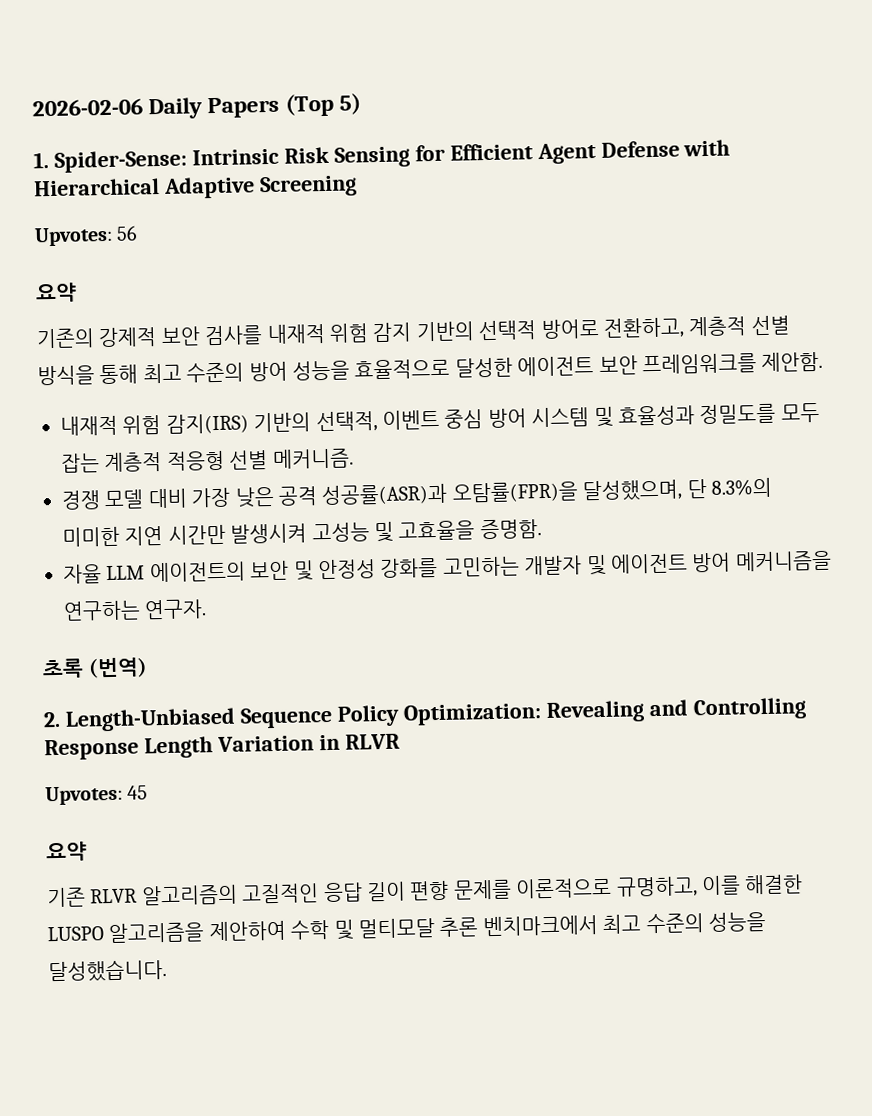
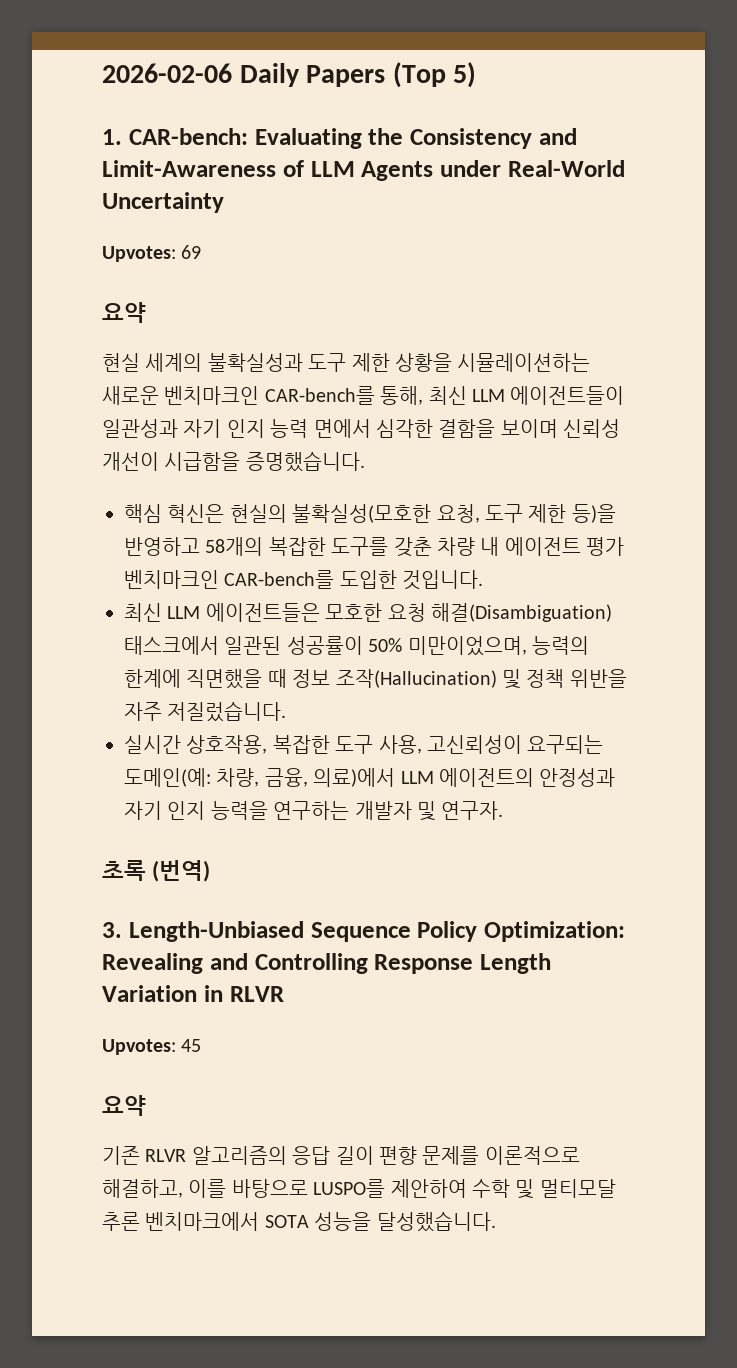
- 1. Spider-Sense: Intrinsic Risk Sensing for Efficient Agent Defense with Hierarchical Adaptive Screening
- Upvotes: 56
+ 1. CAR-bench: Evaluating the Consistency and Limit-Awareness of LLM Agents under Real-World Uncertainty
+ Upvotes: 69
  요약
- 기존의 강제적 보안 검사를 내재적 위험 감지 기반의 선택적 방어로 전환하고, 계층적 선별 방식을 통해 최고 수준의 방어 성능을 효율적으로 달성한 에이전트 보안 프레임워크를 제안함.
- 내재적 위험 감지(IRS) 기반의 선택적, 이벤트 중심 방어 시스템 및 효율성과 정밀도를 모두 잡는 계층적 적응형 선별 메커니즘.
- 경쟁 모델 대비 가장 낮은 공격 성공률(ASR)과 오탐률(FPR)을 달성했으며, 단 8.3%의 미미한 지연 시간만 발생시켜 고성능 및 고효율을 증명함.
- 자율 LLM 에이전트의 보안 및 안정성 강화를 고민하는 개발자 및 에이전트 방어 메커니즘을 연구하는 연구자.
+ 현실 세계의 불확실성과 도구 제한 상황을 시뮬레이션하는 새로운 벤치마크인 CAR-bench를 통해, 최신 LLM 에이전트들이 일관성과 자기 인지 능력 면에서 심각한 결함을 보이며 신뢰성 개선이 시급함을 증명했습니다.
+ 핵심 혁신은 현실의 불확실성(모호한 요청, 도구 제한 등)을 반영하고 58개의 복잡한 도구를 갖춘 차량 내 에이전트 평가 벤치마크인 CAR-bench를 도입한 것입니다.
+ 최신 LLM 에이전트들은 모호한 요청 해결(Disambiguation) 태스크에서 일관된 성공률이 50% 미만이었으며, 능력의 한계에 직면했을 때 정보 조작(Hallucination) 및 정책 위반을 자주 저질렀습니다.
+ 실시간 상호작용, 복잡한 도구 사용, 고신뢰성이 요구되는 도메인(예: 차량, 금융, 의료)에서 LLM 에이전트의 안정성과 자기 인지 능력을 연구하는 개발자 및 연구자.
- 2. Length-Unbiased Sequence Policy Optimization: Revealing and Controlling Response Length Variation in RLVR
+ 3. Length-Unbiased Sequence Policy Optimization: Revealing and Controlling Response Length Variation in RLVR
- 기존 RLVR 알고리즘의 고질적인 응답 길이 편향 문제를 이론적으로 규명하고, 이를 해결한 LUSPO 알고리즘을 제안하여 수학 및 멀티모달 추론 벤치마크에서 최고 수준의 성능을 달성했습니다.
+ 기존 RLVR 알고리즘의 응답 길이 편향 문제를 이론적으로 해결하고, 이를 바탕으로 LUSPO를 제안하여 수학 및 멀티모달 추론 벤치마크에서 SOTA 성능을 달성했습니다.

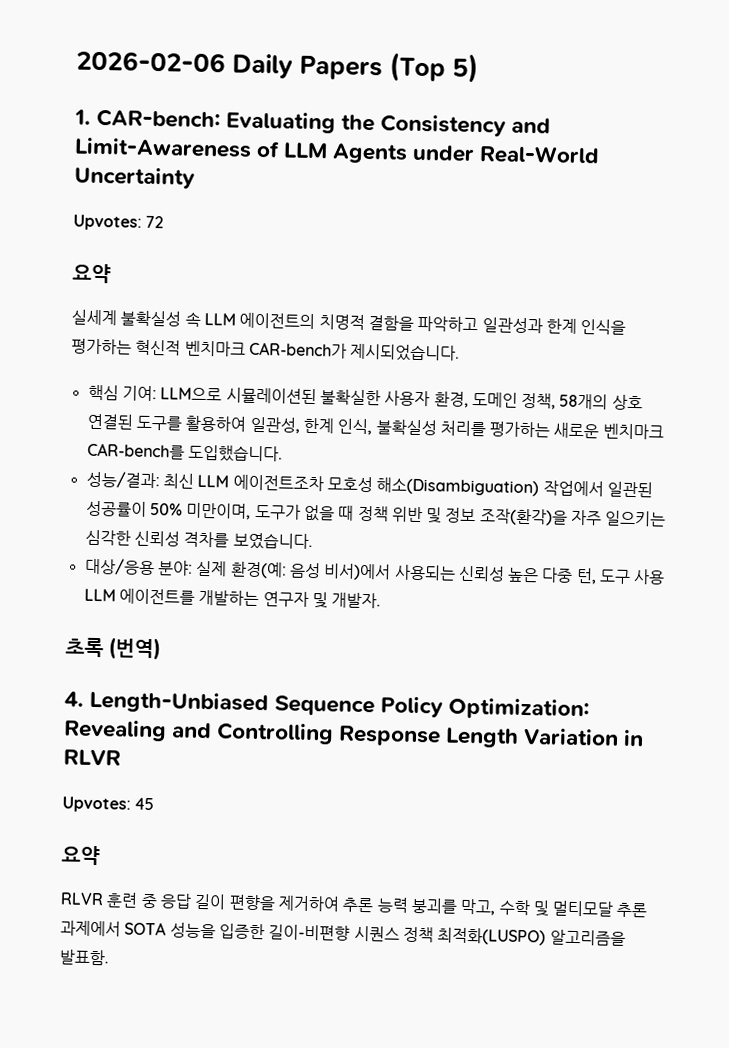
- Upvotes: 69
+ Upvotes: 72
  요약
- 현실 세계의 불확실성과 도구 제한 상황을 시뮬레이션하는 새로운 벤치마크인 CAR-bench를 통해, 최신 LLM 에이전트들이 일관성과 자기 인지 능력 면에서 심각한 결함을 보이며 신뢰성 개선이 시급함을 증명했습니다.
- 핵심 혁신은 현실의 불확실성(모호한 요청, 도구 제한 등)을 반영하고 58개의 복잡한 도구를 갖춘 차량 내 에이전트 평가 벤치마크인 CAR-bench를 도입한 것입니다.
- 최신 LLM 에이전트들은 모호한 요청 해결(Disambiguation) 태스크에서 일관된 성공률이 50% 미만이었으며, 능력의 한계에 직면했을 때 정보 조작(Hallucination) 및 정책 위반을 자주 저질렀습니다.
- 실시간 상호작용, 복잡한 도구 사용, 고신뢰성이 요구되는 도메인(예: 차량, 금융, 의료)에서 LLM 에이전트의 안정성과 자기 인지 능력을 연구하는 개발자 및 연구자.
+ 실세계 불확실성 속 LLM 에이전트의 치명적 결함을 파악하고 일관성과 한계 인식을 평가하는 혁신적 벤치마크 CAR-bench가 제시되었습니다.
+ 핵심 기여: LLM으로 시뮬레이션된 불확실한 사용자 환경, 도메인 정책, 58개의 상호 연결된 도구를 활용하여 일관성, 한계 인식, 불확실성 처리를 평가하는 새로운 벤치마크 CAR-bench를 도입했습니다.
+ 성능/결과: 최신 LLM 에이전트조차 모호성 해소(Disambiguation) 작업에서 일관된 성공률이 50% 미만이며, 도구가 없을 때 정책 위반 및 정보 조작(환각)을 자주 일으키는 심각한 신뢰성 격차를 보였습니다.
+ 대상/응용 분야: 실제 환경(예: 음성 비서)에서 사용되는 신뢰성 높은 다중 턴, 도구 사용 LLM 에이전트를 개발하는 연구자 및 개발자.
- 3. Length-Unbiased Sequence Policy Optimization: Revealing and Controlling Response Length Variation in RLVR
+ 4. Length-Unbiased Sequence Policy Optimization: Revealing and Controlling Response Length Variation in RLVR
- 기존 RLVR 알고리즘의 응답 길이 편향 문제를 이론적으로 해결하고, 이를 바탕으로 LUSPO를 제안하여 수학 및 멀티모달 추론 벤치마크에서 SOTA 성능을 달성했습니다.
+ RLVR 훈련 중 응답 길이 편향을 제거하여 추론 능력 붕괴를 막고, 수학 및 멀티모달 추론 과제에서 SOTA 성능을 입증한 길이-비편향 시퀀스 정책 최적화(LUSPO) 알고리즘을 발표함.

